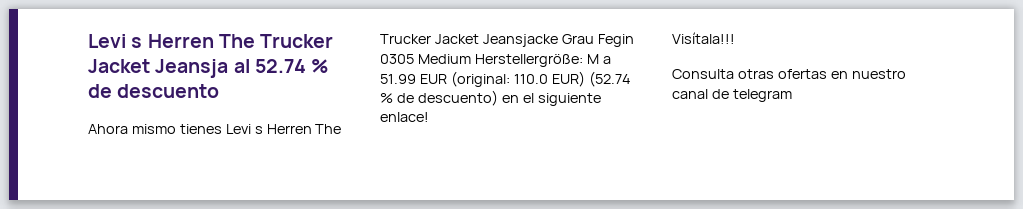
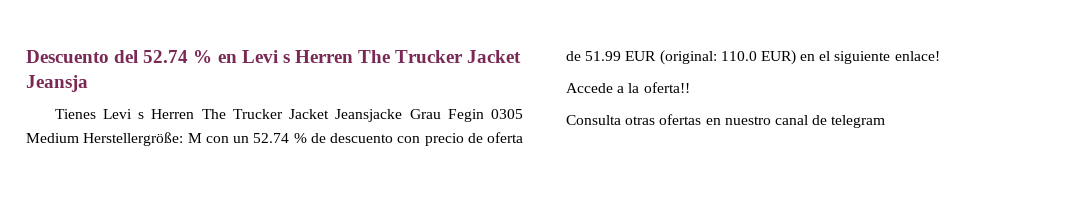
- Levi s Herren The Trucker Jacket Jeansja al 52.74 % de descuento
- Ahora mismo tienes Levi s Herren The Trucker Jacket Jeansjacke Grau Fegin 0305 Medium Herstellergröße: M a 51.99 EUR (original: 110.0 EUR) (52.74 % de descuento) en el siguiente enlace!
+ Descuento del 52.74 % en Levi s Herren The Trucker Jacket Jeansja
+ Tienes Levi s Herren The Trucker Jacket Jeansjacke Grau Fegin 0305 Medium Herstellergröße: M con un 52.74 % de descuento con precio de oferta de 51.99 EUR (original: 110.0 EUR) en el siguiente enlace!
- Visítala!!!
+ Accede a la oferta!!

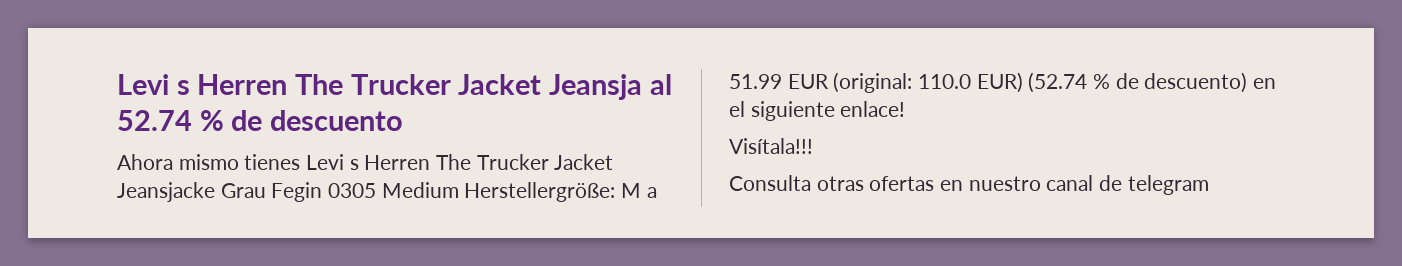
- Descuento del 52.74 % en Levi s Herren The Trucker Jacket Jeansja
- Tienes Levi s Herren The Trucker Jacket Jeansjacke Grau Fegin 0305 Medium Herstellergröße: M con un 52.74 % de descuento con precio de oferta de 51.99 EUR (original: 110.0 EUR) en el siguiente enlace!
+ Levi s Herren The Trucker Jacket Jeansja al 52.74 % de descuento
+ Ahora mismo tienes Levi s Herren The Trucker Jacket Jeansjacke Grau Fegin 0305 Medium Herstellergröße: M a 51.99 EUR (original: 110.0 EUR) (52.74 % de descuento) en el siguiente enlace!
- Accede a la oferta!!
+ Visítala!!!

